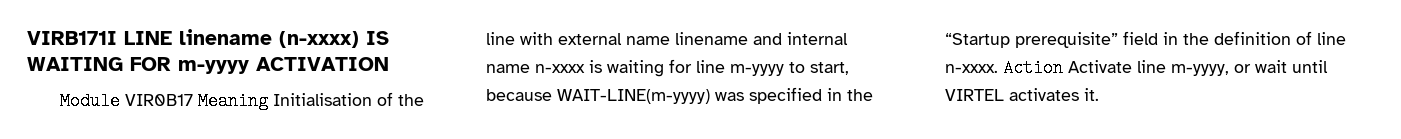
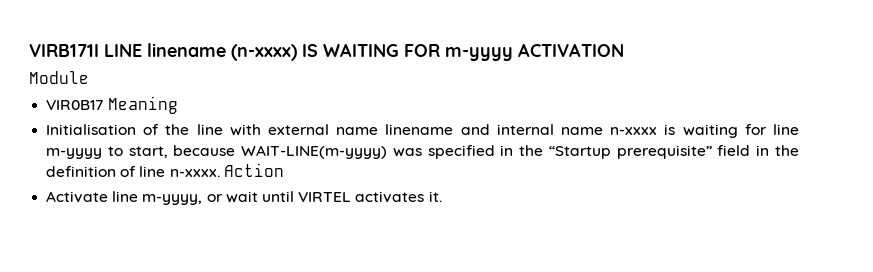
- Module VIR0B17 Meaning Initialisation of the line with external name linename and internal name n-xxxx is waiting for line m-yyyy to start, because WAIT-LINE(m-yyyy) was specified in the “Startup prerequisite” field in the definition of line n-xxxx.
+ Module
+ VIR0B17 Meaning
+ Initialisation of the line with external name linename and internal name n-xxxx is waiting for line m-yyyy to start, because WAIT-LINE(m-yyyy) was specified in the “Startup prerequisite” field in the definition of line n-xxxx.
- Action Activate line m-yyyy, or wait until VIRTEL activates it.
+ Action
+ Activate line m-yyyy, or wait until VIRTEL activates it.

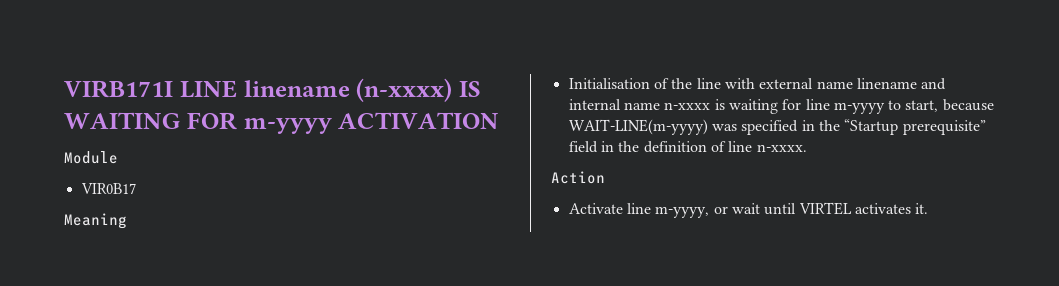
- VIR0B17 Meaning
+ VIR0B17
+ Meaning
- Initialisation of the line with external name linename and internal name n-xxxx is waiting for line m-yyyy to start, because WAIT-LINE(m-yyyy) was specified in the “Startup prerequisite” field in the definition of line n-xxxx. Action
+ Initialisation of the line with external name linename and internal name n-xxxx is waiting for line m-yyyy to start, because WAIT-LINE(m-yyyy) was specified in the “Startup prerequisite” field in the definition of line n-xxxx.
+ Action

